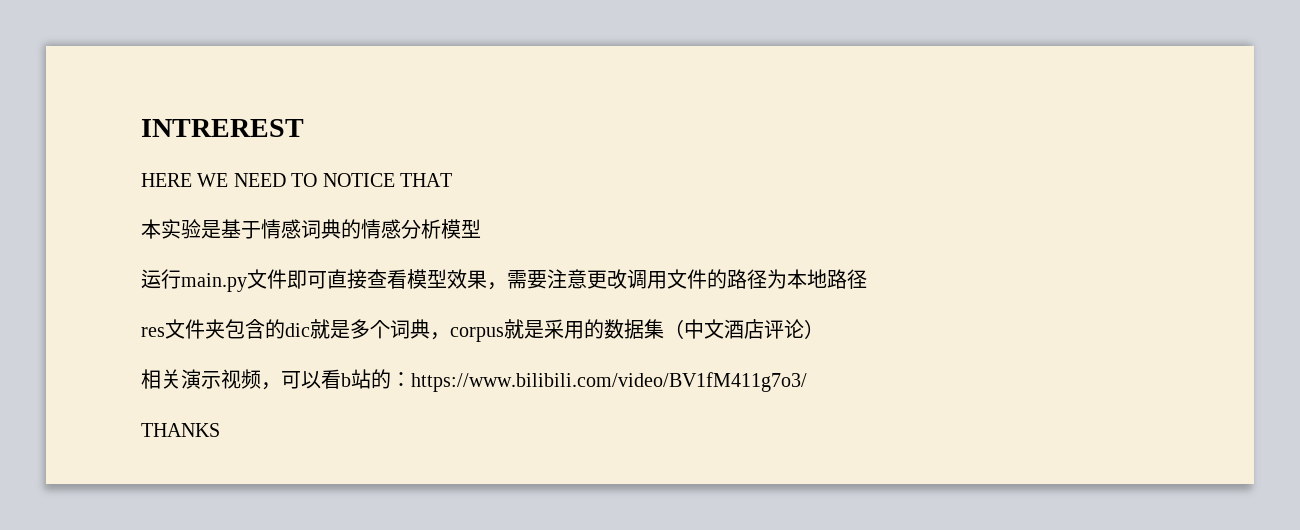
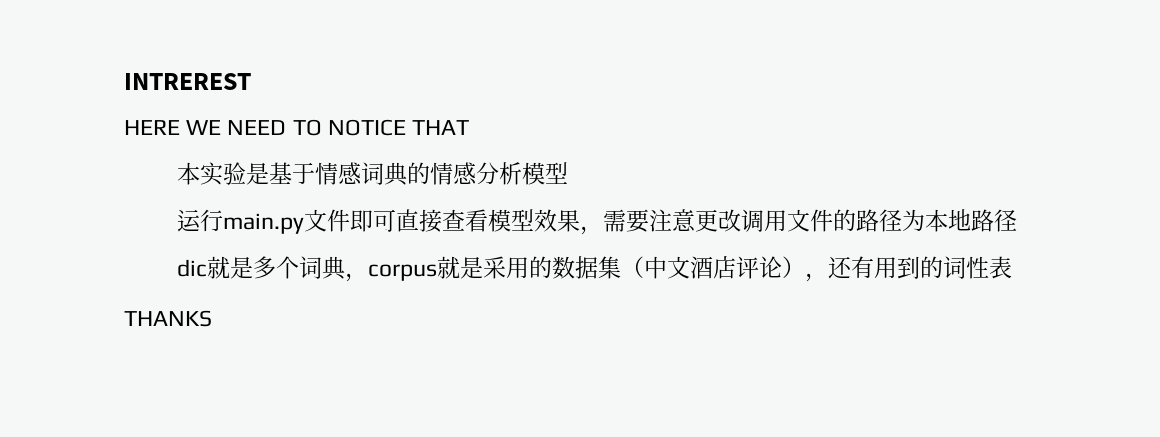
- res文件夹包含的dic就是多个词典，corpus就是采用的数据集（中文酒店评论）
- 相关演示视频，可以看b站的：https://www.bilibili.com/video/BV1fM411g7o3/
+ dic就是多个词典，corpus就是采用的数据集（中文酒店评论），还有用到的词性表

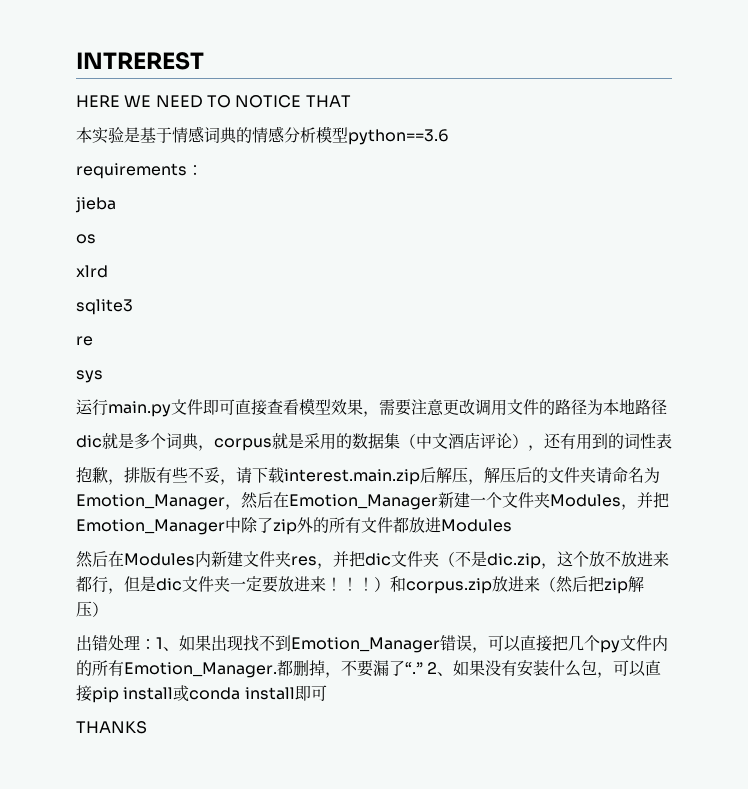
- 本实验是基于情感词典的情感分析模型
+ 本实验是基于情感词典的情感分析模型python==3.6
+ requirements：
+ jieba
+ os
+ xlrd
+ sqlite3
+ re
+ sys
+ 抱歉，排版有些不妥，请下载interest.main.zip后解压，解压后的文件夹请命名为Emotion_Manager，然后在Emotion_Manager新建一个文件夹Modules，并把Emotion_Manager中除了zip外的所有文件都放进Modules
+ 然后在Modules内新建文件夹res，并把dic文件夹（不是dic.zip，这个放不放进来都行，但是dic文件夹一定要放进来！！！）和corpus.zip放进来（然后把zip解压）
+ 出错处理：1、如果出现找不到Emotion_Manager错误，可以直接把几个py文件内的所有Emotion_Manager.都删掉，不要漏了“.” 2、如果没有安装什么包，可以直接pip install或conda install即可

